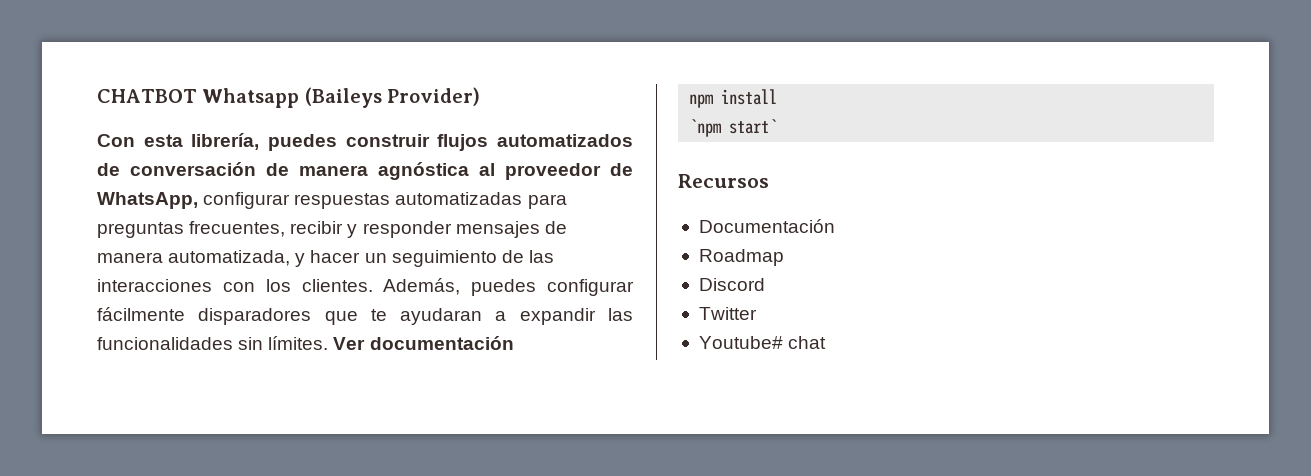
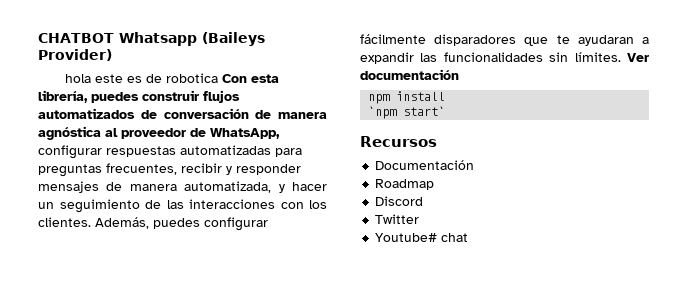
- Con esta librería, puedes construir flujos automatizados de conversación de manera agnóstica al proveedor de WhatsApp, configurar respuestas automatizadas para preguntas frecuentes, recibir y responder mensajes de manera automatizada, y hacer un seguimiento de las interacciones con los clientes.
+ hola este es de robotica Con esta librería, puedes construir flujos automatizados de conversación de manera agnóstica al proveedor de WhatsApp, configurar respuestas automatizadas para preguntas frecuentes, recibir y responder mensajes de manera automatizada, y hacer un seguimiento de las interacciones con los clientes.

